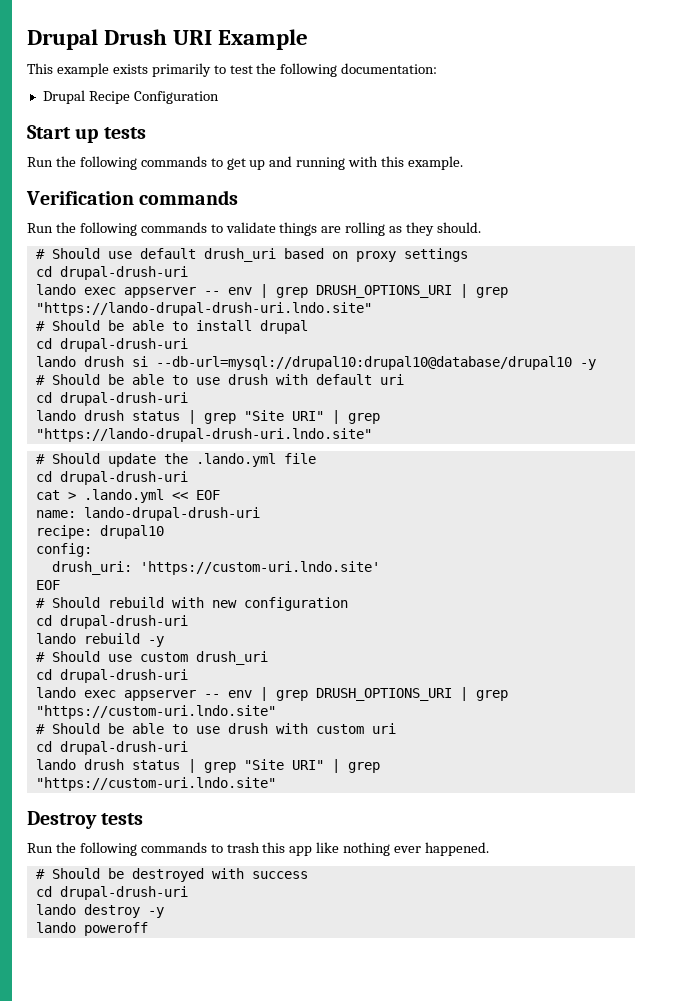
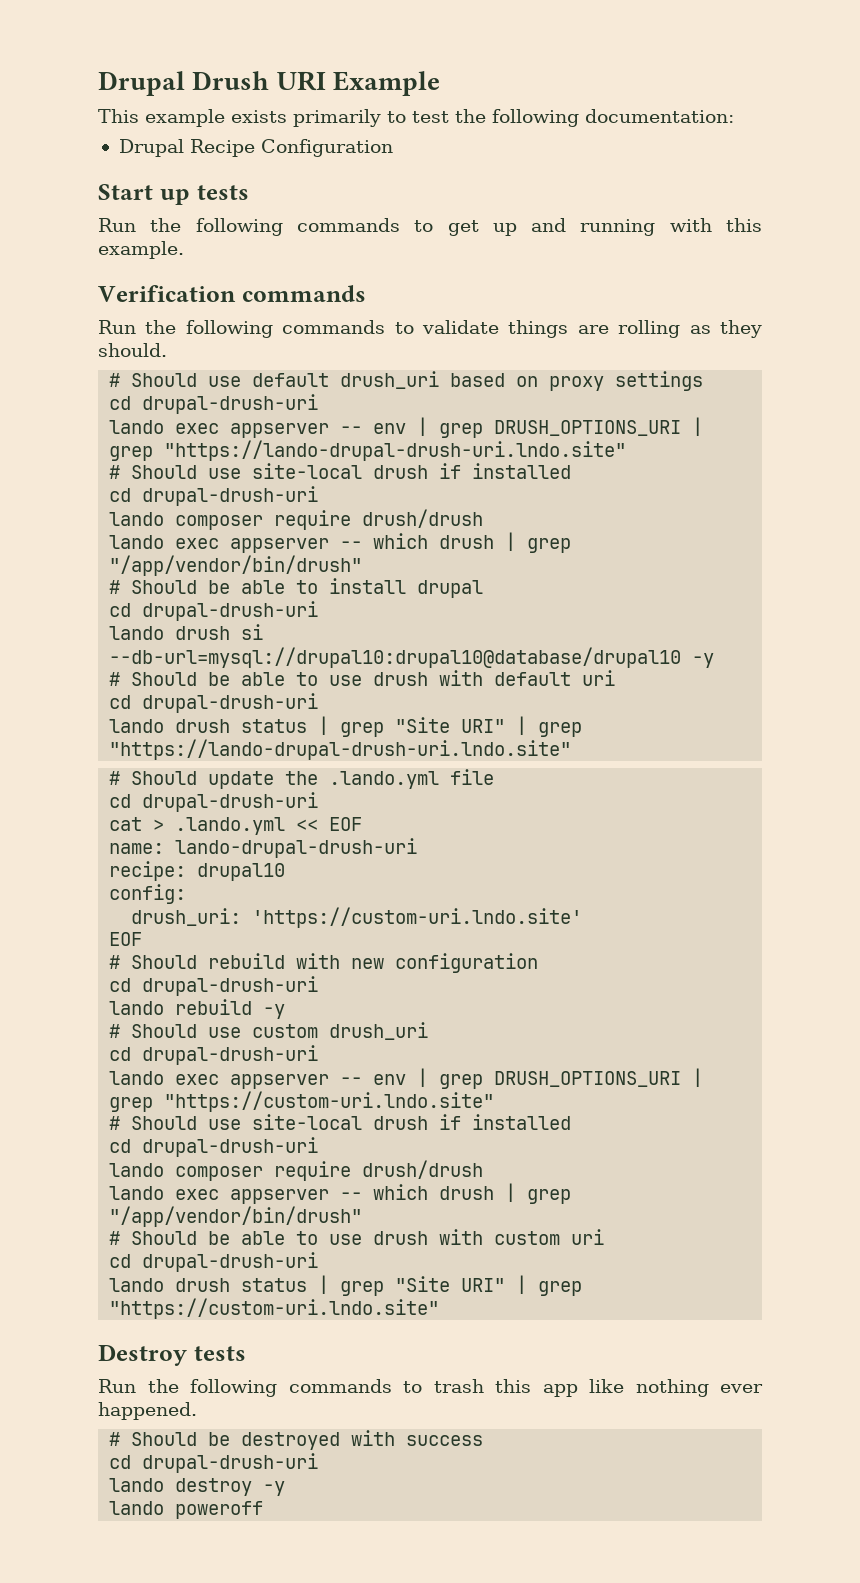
  lando exec appserver -- env | grep DRUSH_OPTIONS_URI | grep "https://lando-drupal-drush-uri.lndo.site"
+ # Should use site-local drush if installed
+ cd drupal-drush-uri
+ lando composer require drush/drush
+ lando exec appserver -- which drush | grep "/app/vendor/bin/drush"
  lando exec appserver -- env | grep DRUSH_OPTIONS_URI | grep "https://custom-uri.lndo.site"
+ # Should use site-local drush if installed
+ cd drupal-drush-uri
+ lando composer require drush/drush
+ lando exec appserver -- which drush | grep "/app/vendor/bin/drush"

